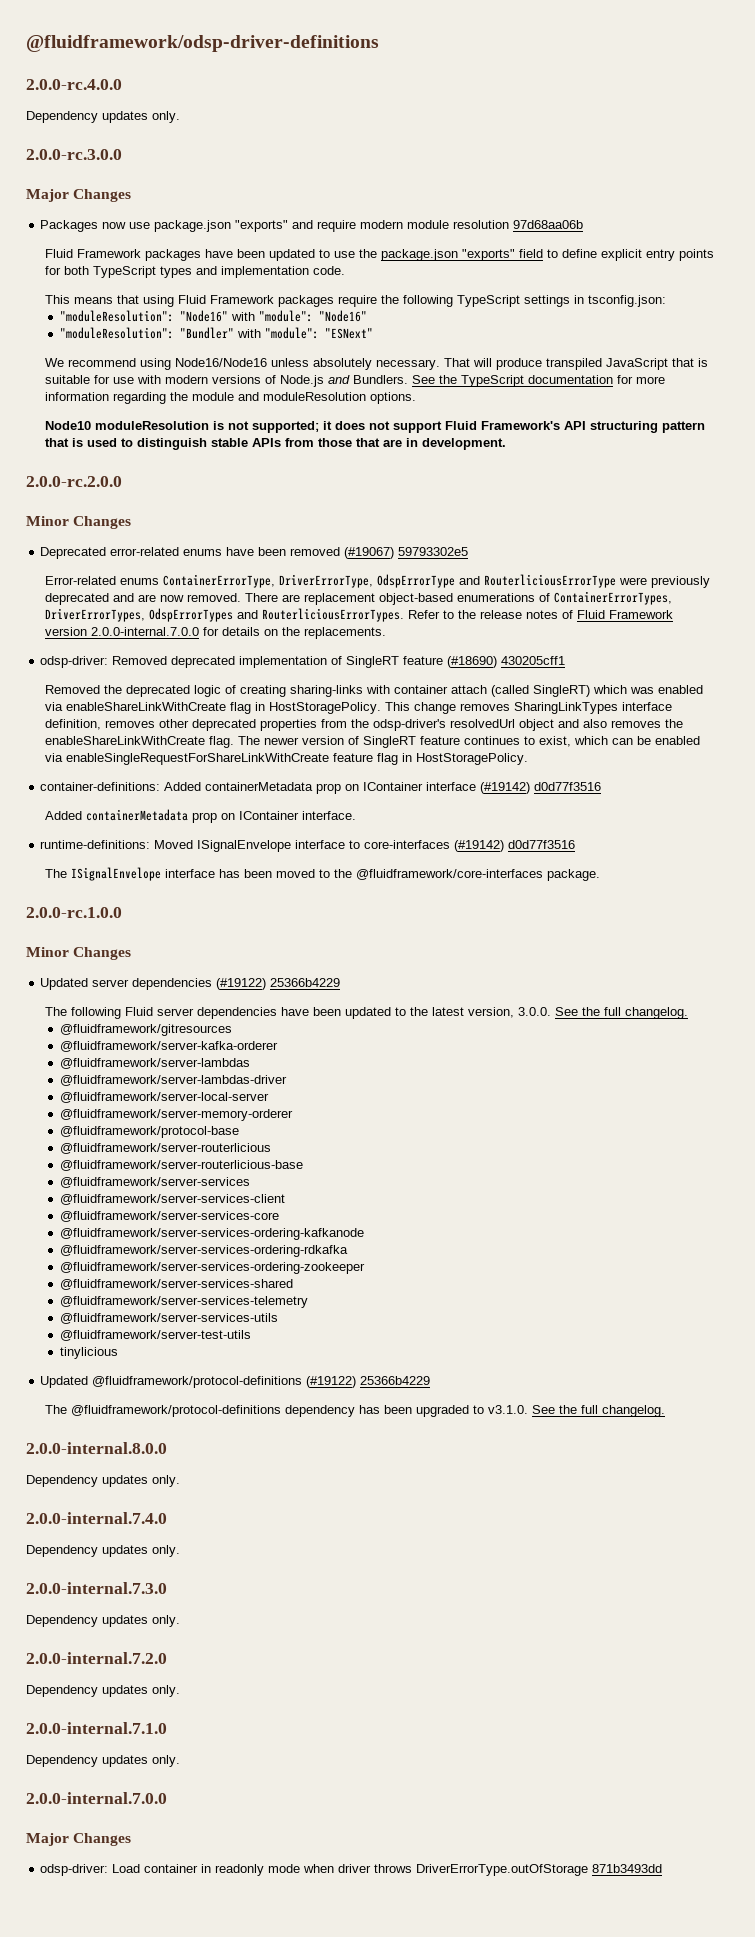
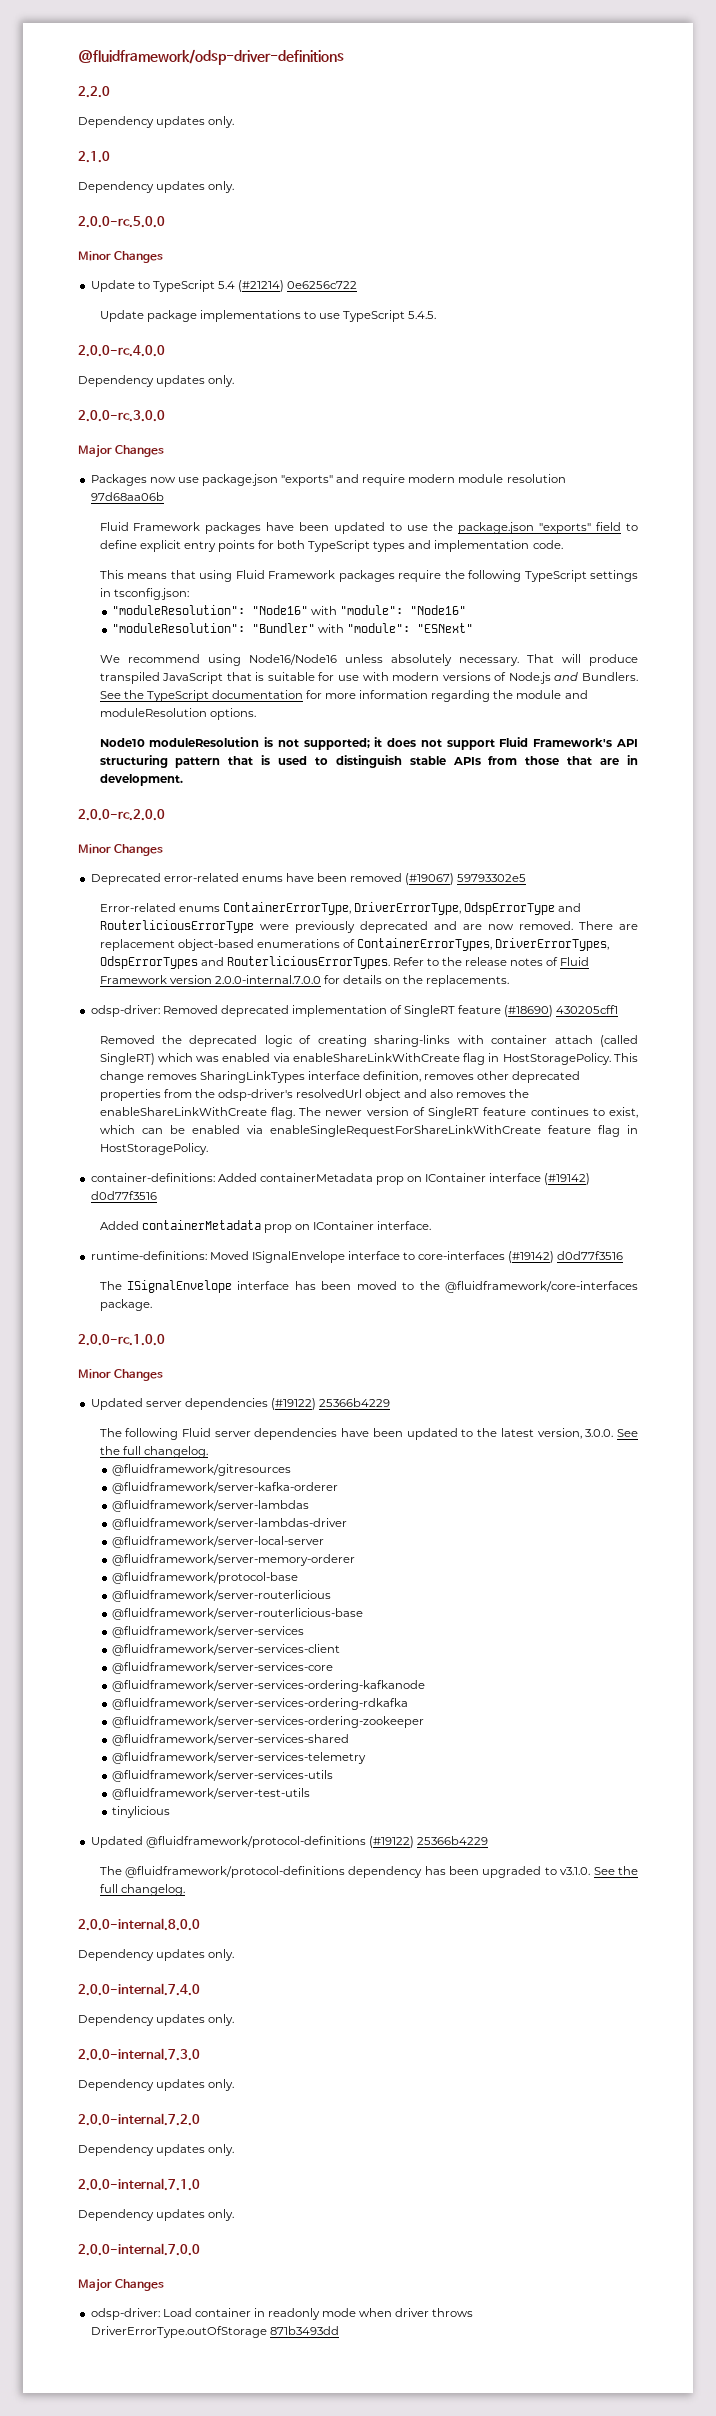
+ 2.2.0
+ Dependency updates only.
+ 2.1.0
+ Dependency updates only.
+ 2.0.0-rc.5.0.0
+ Minor Changes
+ Update to TypeScript 5.4 (#21214) 0e6256c722
+ Update package implementations to use TypeScript 5.4.5.

